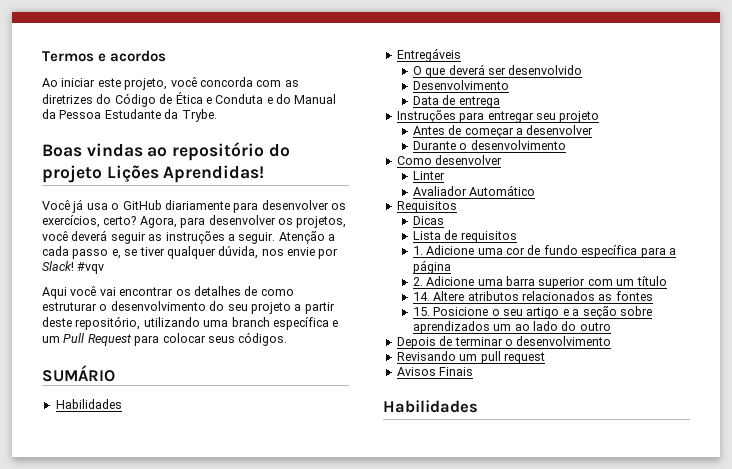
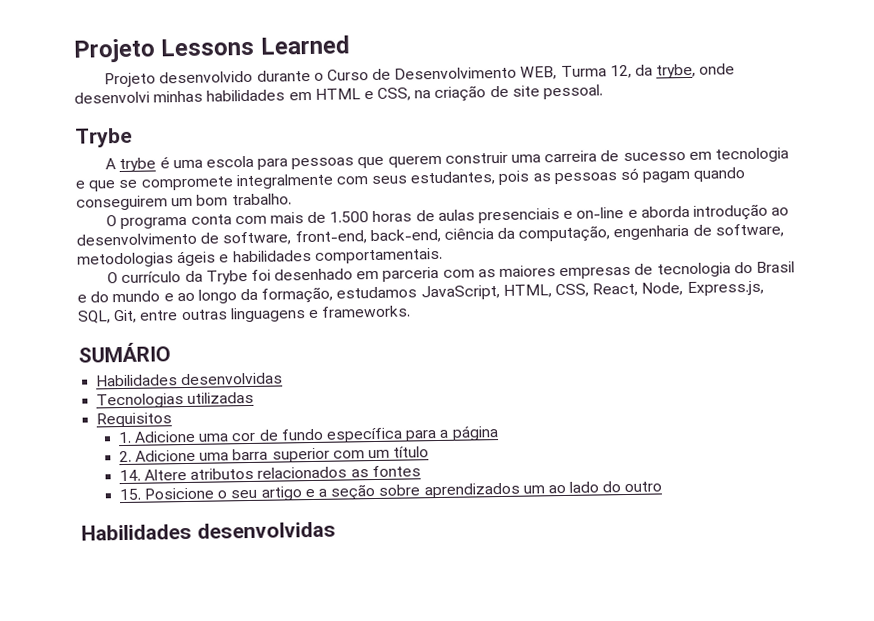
- Termos e acordos
- Ao iniciar este projeto, você concorda com as diretrizes do Código de Ética e Conduta e do Manual da Pessoa Estudante da Trybe.
- Boas vindas ao repositório do projeto Lições Aprendidas!
- Você já usa o GitHub diariamente para desenvolver os exercícios, certo? Agora, para desenvolver os projetos, você deverá seguir as instruções a seguir. Atenção a cada passo e, se tiver qualquer dúvida, nos envie por Slack! #vqv
- Aqui você vai encontrar os detalhes de como estruturar o desenvolvimento do seu projeto a partir deste repositório, utilizando uma branch específica e um Pull Request para colocar seus códigos.
+ Projeto Lessons Learned
+ Projeto desenvolvido durante o Curso de Desenvolvimento WEB, Turma 12, da trybe, onde desenvolvi minhas habilidades em HTML e CSS, na criação de site pessoal.
+ Trybe
+ A trybe é uma escola para pessoas que querem construir uma carreira de sucesso em tecnologia e que se compromete integralmente com seus estudantes, pois as pessoas só pagam quando conseguirem um bom trabalho.
+ O programa conta com mais de 1.500 horas de aulas presenciais e on-line e aborda introdução ao desenvolvimento de software, front-end, back-end, ciência da computação, engenharia de software, metodologias ágeis e habilidades comportamentais.
+ O currículo da Trybe foi desenhado em parceria com as maiores empresas de tecnologia do Brasil e do mundo e ao longo da formação, estudamos JavaScript, HTML, CSS, React, Node, Express.js, SQL, Git, entre outras linguagens e frameworks.
  SUMÁRIO
- Habilidades
- Entregáveis
- O que deverá ser desenvolvido
- Desenvolvimento
- Data de entrega
- Instruções para entregar seu projeto
- Antes de começar a desenvolver
- Durante o desenvolvimento
- Como desenvolver
- Linter
- Avaliador Automático
+ Habilidades desenvolvidas
+ Tecnologias utilizadas
  Requisitos
- Dicas
- Lista de requisitos
  15. Posicione o seu artigo e a seção sobre aprendizados um ao lado do outro
- Depois de terminar o desenvolvimento
- Revisando um pull request
- Avisos Finais
- Habilidades
+ Habilidades desenvolvidas

